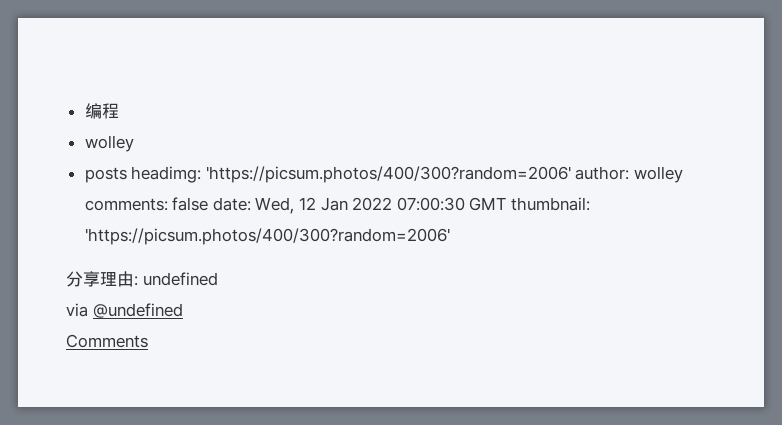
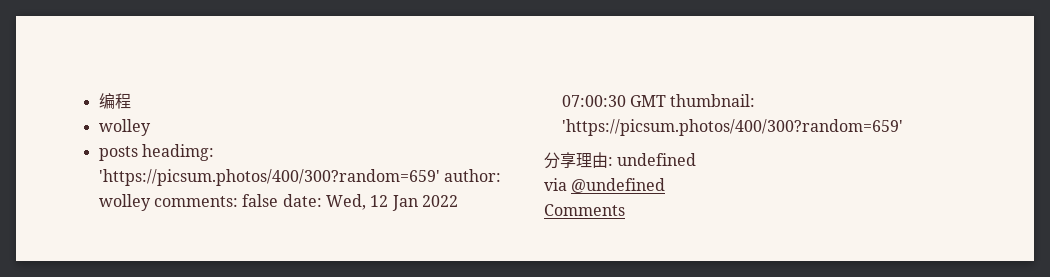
- posts headimg: 'https://picsum.photos/400/300?random=2006' author: wolley comments: false date: Wed, 12 Jan 2022 07:00:30 GMT thumbnail: 'https://picsum.photos/400/300?random=2006'
+ posts headimg: 'https://picsum.photos/400/300?random=659' author: wolley comments: false date: Wed, 12 Jan 2022 07:00:30 GMT thumbnail: 'https://picsum.photos/400/300?random=659'

